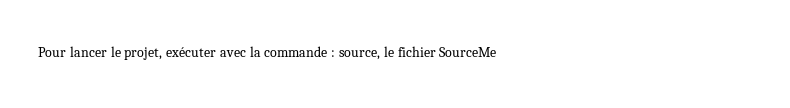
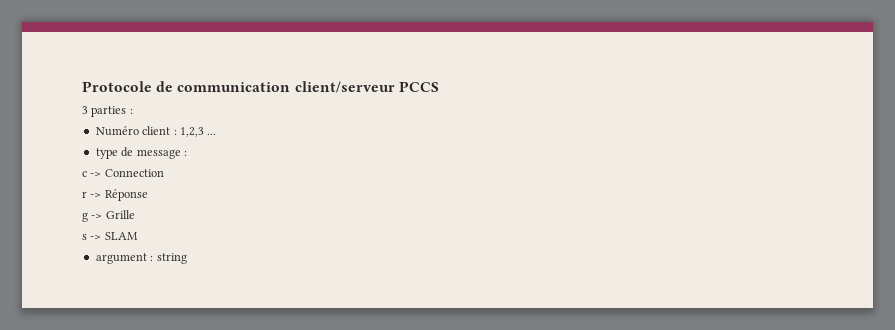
- Pour lancer le projet, exécuter avec la commande : source, le fichier SourceMe
+ Protocole de communication client/serveur PCCS
+ 3 parties :
+ Numéro client : 1,2,3 ...
+ type de message :
+ c -> Connection
+ r -> Réponse
+ g -> Grille
+ s -> SLAM
+ argument : string

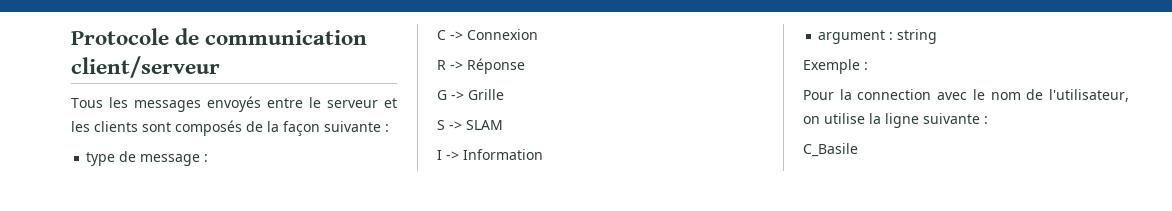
- Protocole de communication client/serveur PCCS
- 3 parties :
- Numéro client : 1,2,3 ...
+ Protocole de communication client/serveur
+ Tous les messages envoyés entre le serveur et les clients sont composés de la façon suivante :
- c -> Connection
- r -> Réponse
+ C -> Connexion
+ R -> Réponse
- g -> Grille
+ G -> Grille
- s -> SLAM
+ S -> SLAM
+ I -> Information
+ Exemple :
+ Pour la connection avec le nom de l'utilisateur, on utilise la ligne suivante :
+ C_Basile

